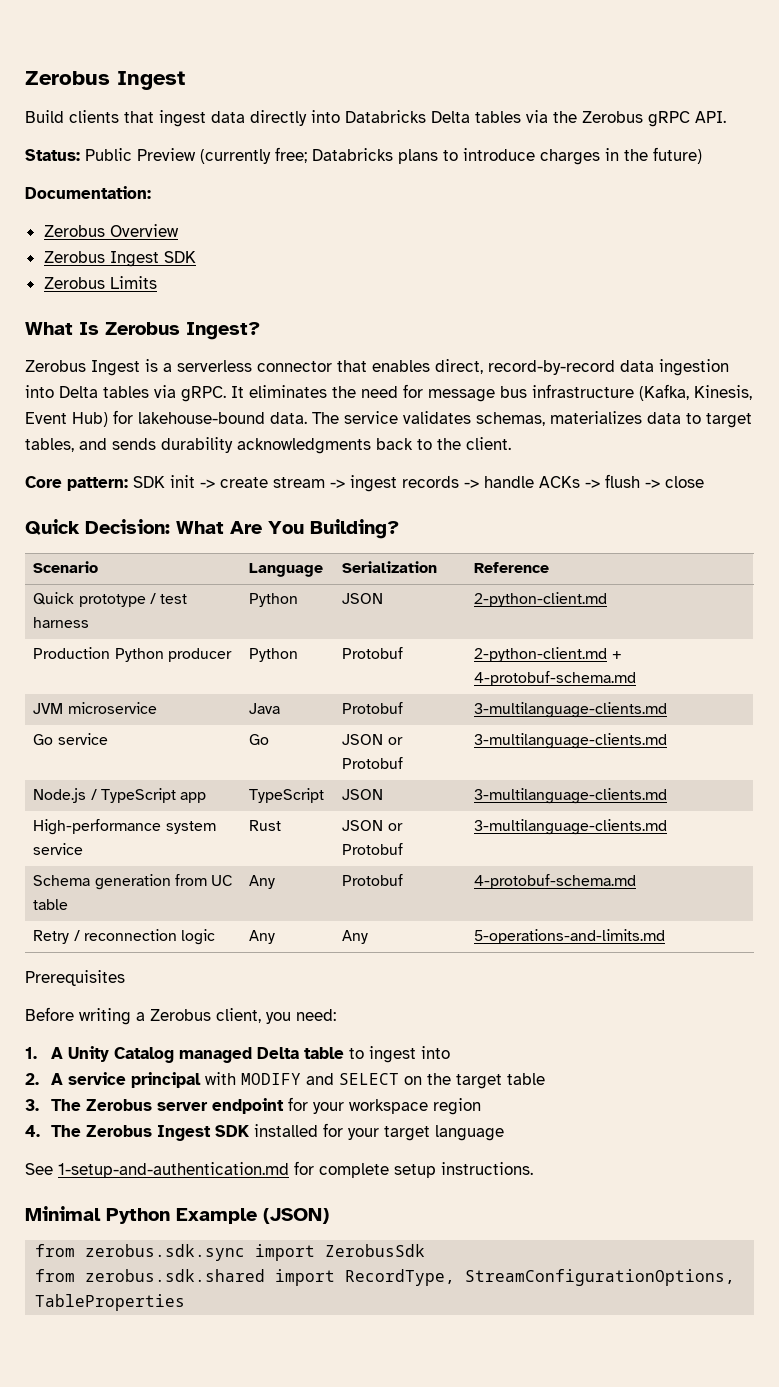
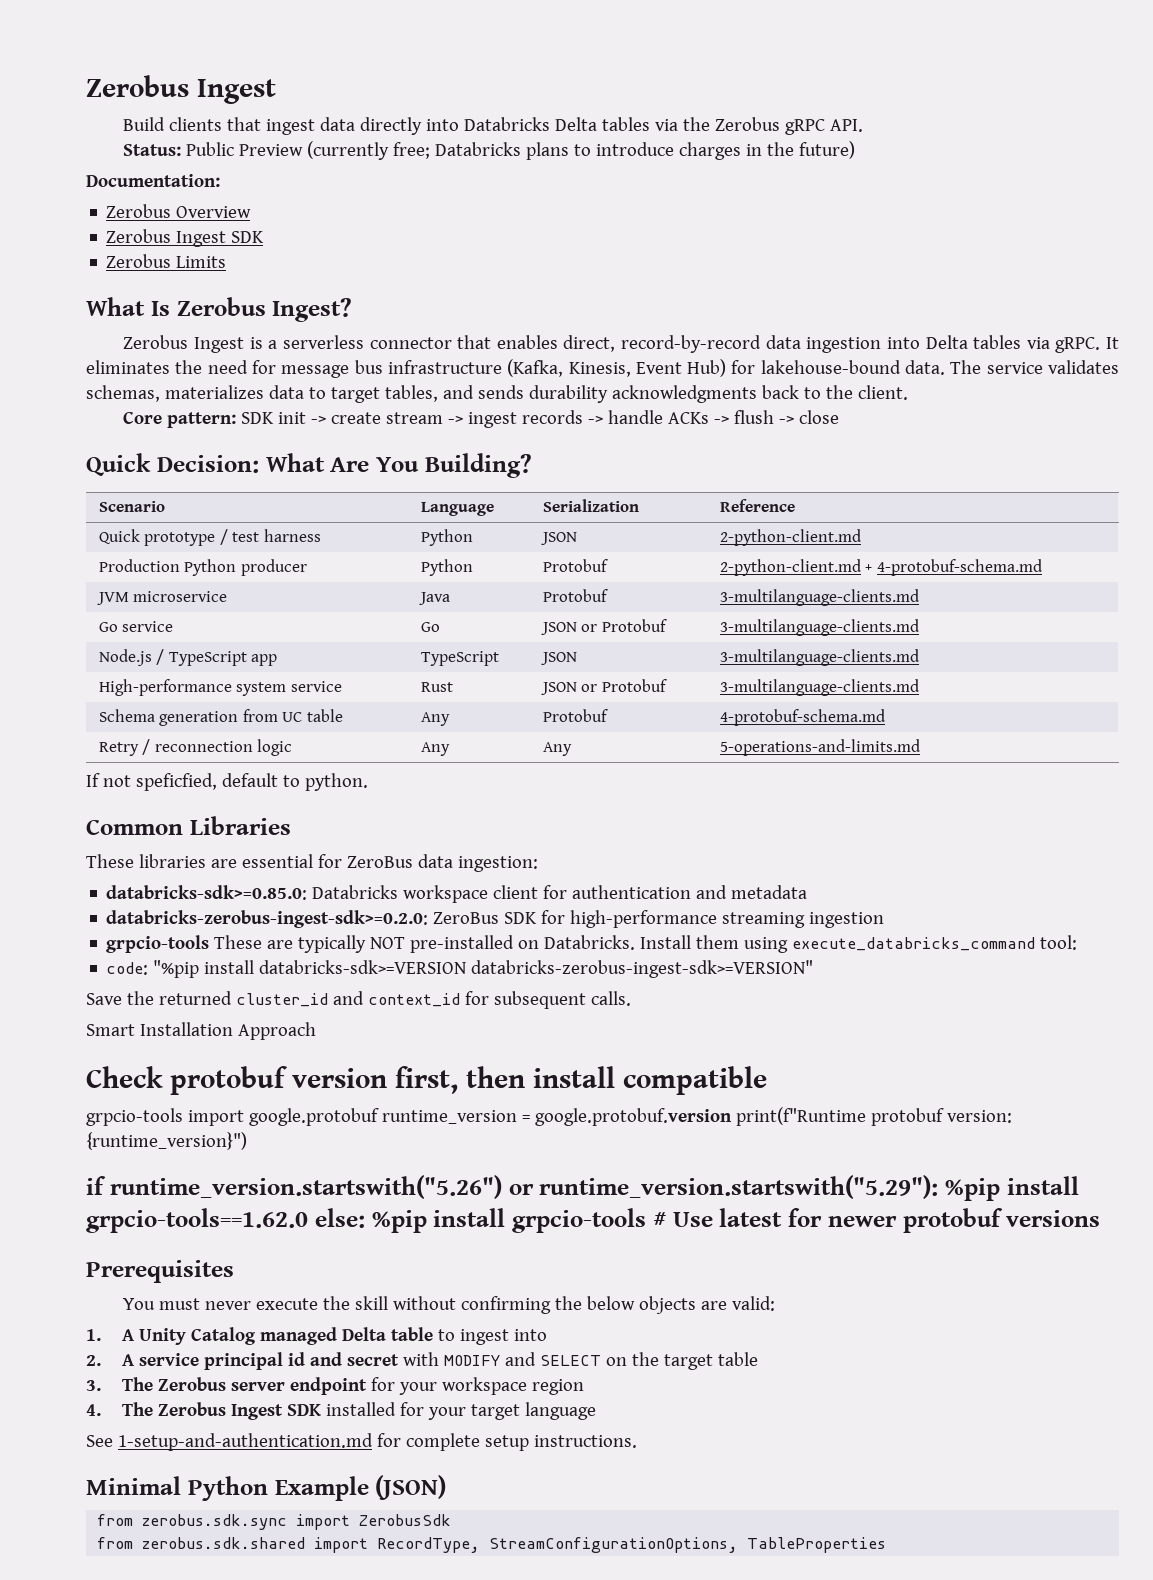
+ If not speficfied, default to python.
+ Common Libraries
+ These libraries are essential for ZeroBus data ingestion:
+ databricks-sdk>=0.85.0: Databricks workspace client for authentication and metadata
+ databricks-zerobus-ingest-sdk>=0.2.0: ZeroBus SDK for high-performance streaming ingestion
+ grpcio-tools These are typically NOT pre-installed on Databricks. Install them using execute_databricks_command tool:
+ code: "%pip install databricks-sdk>=VERSION databricks-zerobus-ingest-sdk>=VERSION"
+ Save the returned cluster_id and context_id for subsequent calls.
+ Smart Installation Approach
+ Check protobuf version first, then install compatible
+ grpcio-tools import google.protobuf runtime_version = google.protobuf.version print(f"Runtime protobuf version: {runtime_version}")
+ if runtime_version.startswith("5.26") or runtime_version.startswith("5.29"): %pip install grpcio-tools==1.62.0 else: %pip install grpcio-tools # Use latest for newer protobuf versions
  Prerequisites
- Before writing a Zerobus client, you need:
+ You must never execute the skill without confirming the below objects are valid:
- 2. A service principal with MODIFY and SELECT on the target table
+ 2. A service principal id and secret with MODIFY and SELECT on the target table

